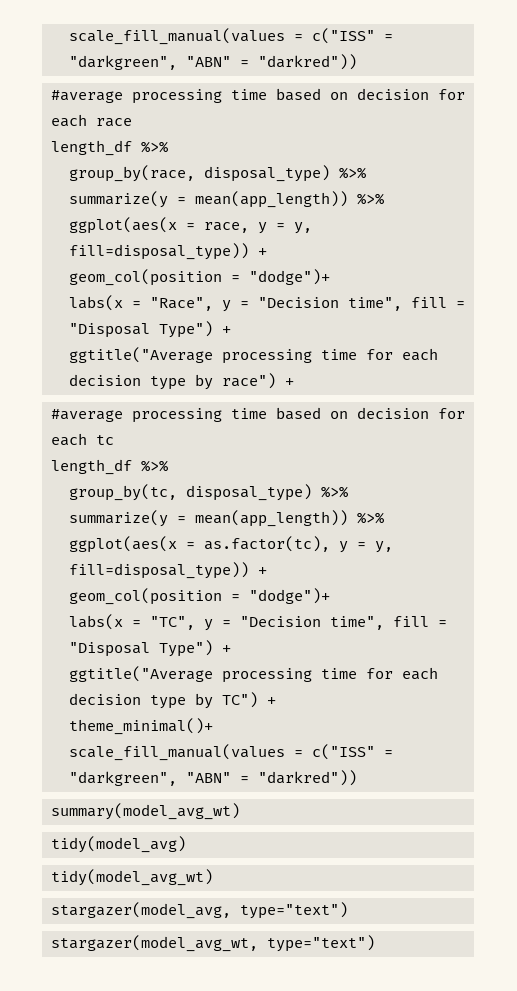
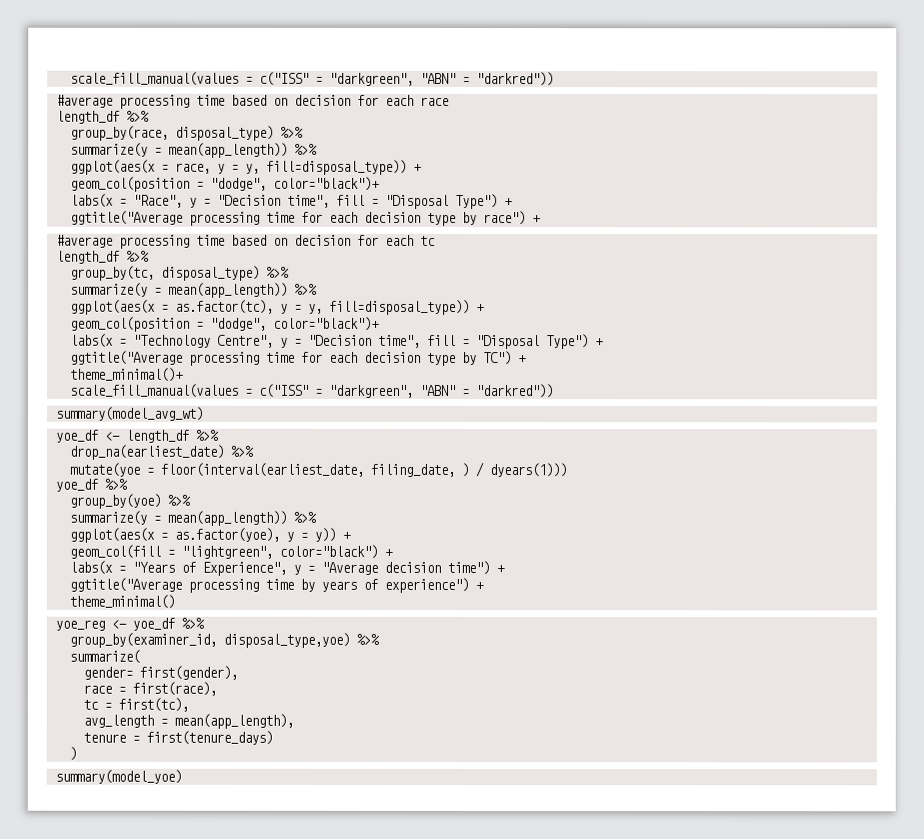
  ggplot(aes(x = race, y = y, fill=disposal_type)) +
- geom_col(position = "dodge")+
+ geom_col(position = "dodge", color="black")+
  ggplot(aes(x = as.factor(tc), y = y, fill=disposal_type)) +
- geom_col(position = "dodge")+
- labs(x = "TC", y = "Decision time", fill = "Disposal Type") +
+ geom_col(position = "dodge", color="black")+
+ labs(x = "Technology Centre", y = "Decision time", fill = "Disposal Type") +
- tidy(model_avg)
- tidy(model_avg_wt)
- stargazer(model_avg, type="text")
- stargazer(model_avg_wt, type="text")
+ yoe_df <- length_df %>%
+ drop_na(earliest_date) %>%
+ mutate(yoe = floor(interval(earliest_date, filing_date, ) / dyears(1)))
+ yoe_df %>%
+ group_by(yoe) %>%
+ summarize(y = mean(app_length)) %>%
+ ggplot(aes(x = as.factor(yoe), y = y)) +
+ geom_col(fill = "lightgreen", color="black") +
+ labs(x = "Years of Experience", y = "Average decision time") +
+ ggtitle("Average processing time by years of experience") +
+ theme_minimal()
+ yoe_reg <- yoe_df %>%
+ group_by(examiner_id, disposal_type,yoe) %>%
+ summarize(
+ gender= first(gender),
+ race = first(race),
+ tc = first(tc),
+ avg_length = mean(app_length),
+ tenure = first(tenure_days)
+ )
+ summary(model_yoe)

